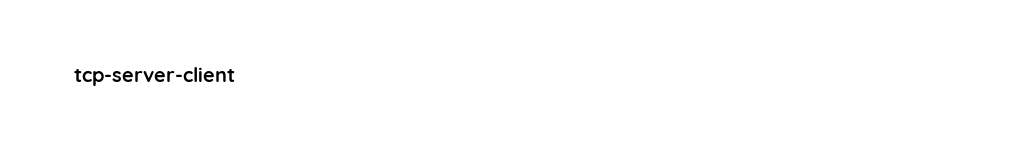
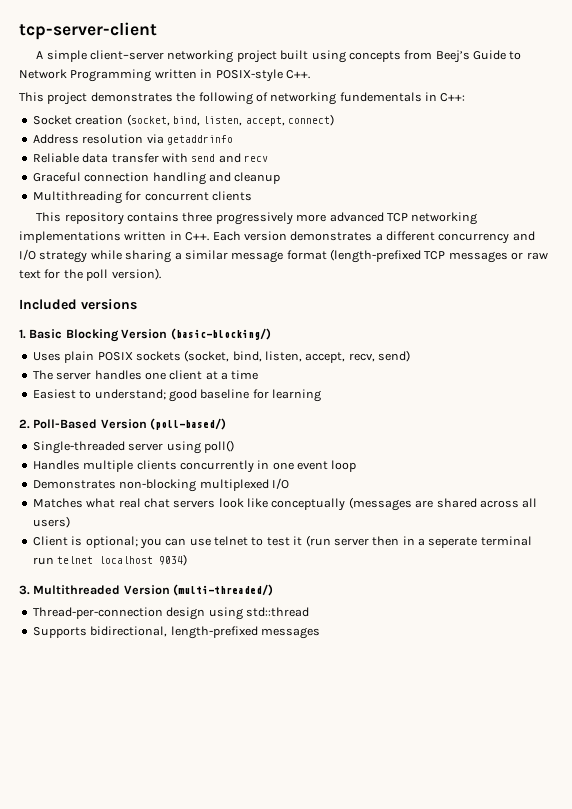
+ A simple client–server networking project built using concepts from Beej’s Guide to Network Programming written in POSIX-style C++.
+ This project demonstrates the following of networking fundementals in C++:
+ Socket creation (socket, bind, listen, accept, connect)
+ Address resolution via getaddrinfo
+ Reliable data transfer with send and recv
+ Graceful connection handling and cleanup
+ Multithreading for concurrent clients
+ This repository contains three progressively more advanced TCP networking implementations written in C++. Each version demonstrates a different concurrency and I/O strategy while sharing a similar message format (length-prefixed TCP messages or raw text for the poll version).
+ Included versions
+ 1. Basic Blocking Version (basic-blocking/)
+ Uses plain POSIX sockets (socket, bind, listen, accept, recv, send)
+ The server handles one client at a time
+ Easiest to understand; good baseline for learning
+ 2. Poll-Based Version (poll-based/)
+ Single-threaded server using poll()
+ Handles multiple clients concurrently in one event loop
+ Demonstrates non-blocking multiplexed I/O
+ Matches what real chat servers look like conceptually (messages are shared across all users)
+ Client is optional; you can use telnet to test it (run server then in a seperate terminal run telnet localhost 9034)
+ 3. Multithreaded Version (multi-threaded/)
+ Thread-per-connection design using std::thread
+ Supports bidirectional, length-prefixed messages

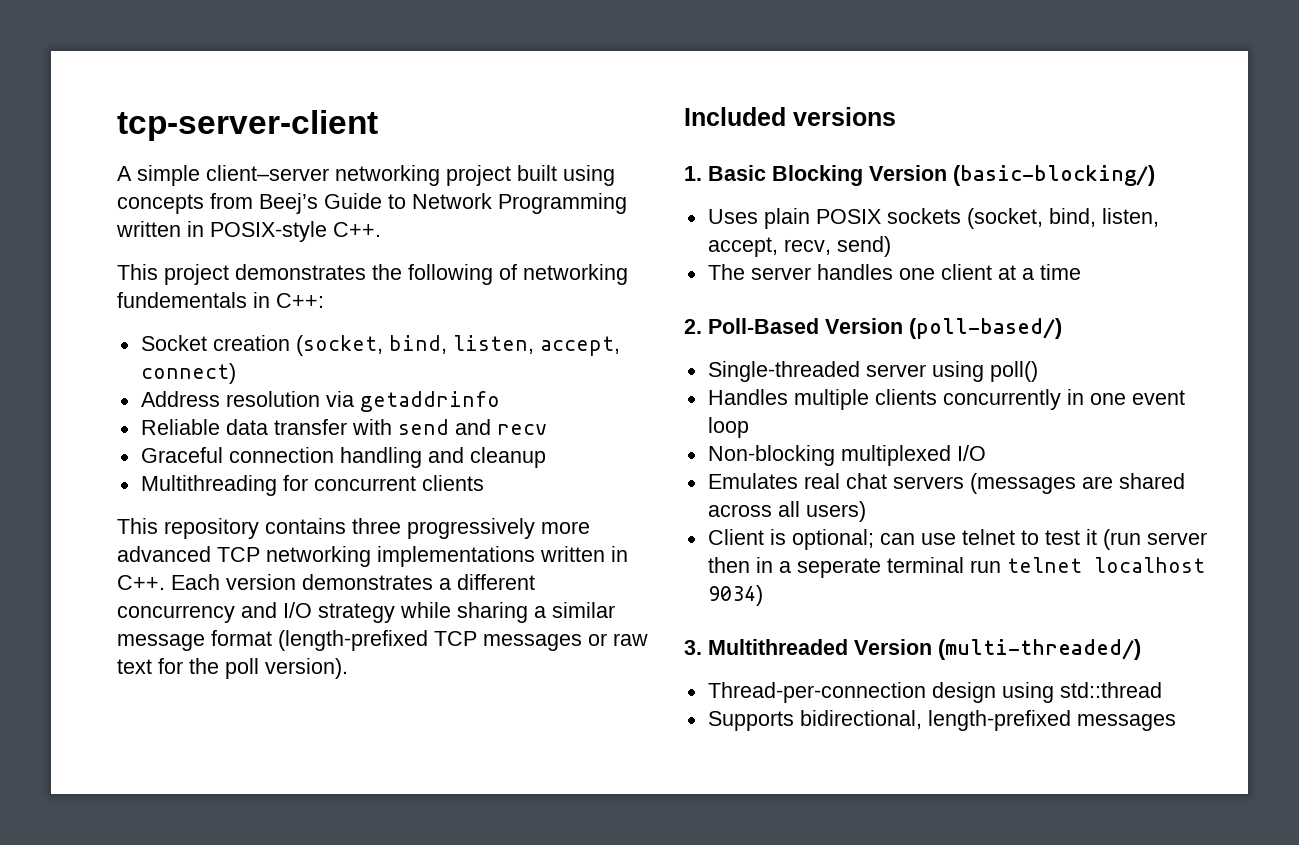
- Easiest to understand; good baseline for learning
- Demonstrates non-blocking multiplexed I/O
+ Non-blocking multiplexed I/O
- Matches what real chat servers look like conceptually (messages are shared across all users)
+ Emulates real chat servers (messages are shared across all users)
- Client is optional; you can use telnet to test it (run server then in a seperate terminal run telnet localhost 9034)
+ Client is optional; can use telnet to test it (run server then in a seperate terminal run telnet localhost 9034)

